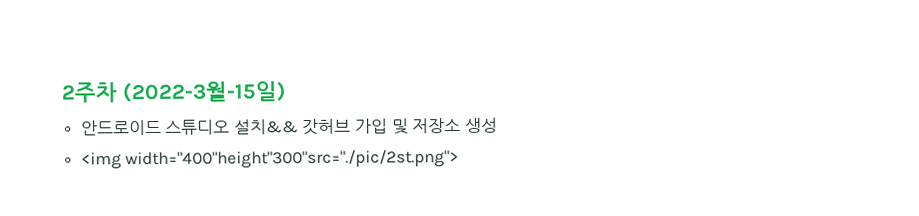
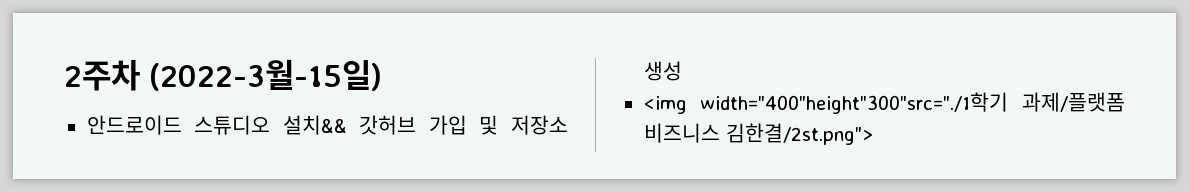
- <img width="400"height"300"src="./pic/2st.png">
+ <img width="400"height"300"src="./1학기 과제/플랫폼 비즈니스 김한결/2st.png">

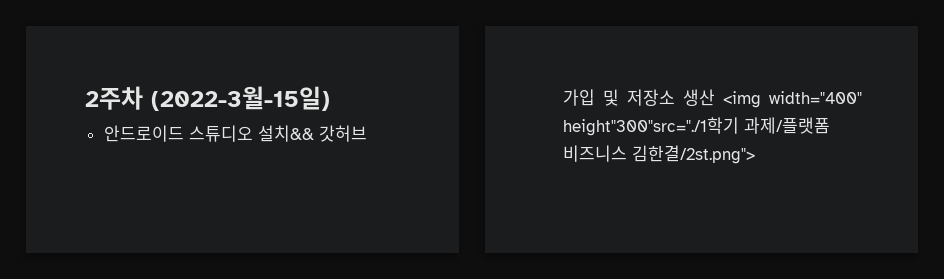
- 안드로이드 스튜디오 설치&& 갓허브 가입 및 저장소 생성
- <img width="400"height"300"src="./1학기 과제/플랫폼 비즈니스 김한결/2st.png">
+ 안드로이드 스튜디오 설치&& 갓허브 가입 및 저장소 생산 <img width="400" height"300"src="./1학기 과제/플랫폼 비즈니스 김한결/2st.png">

